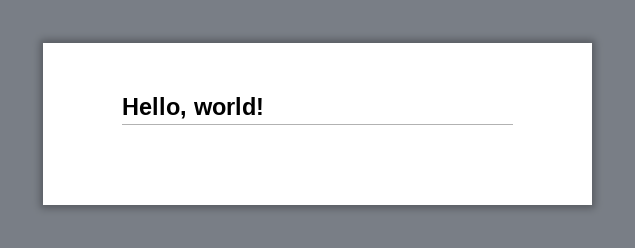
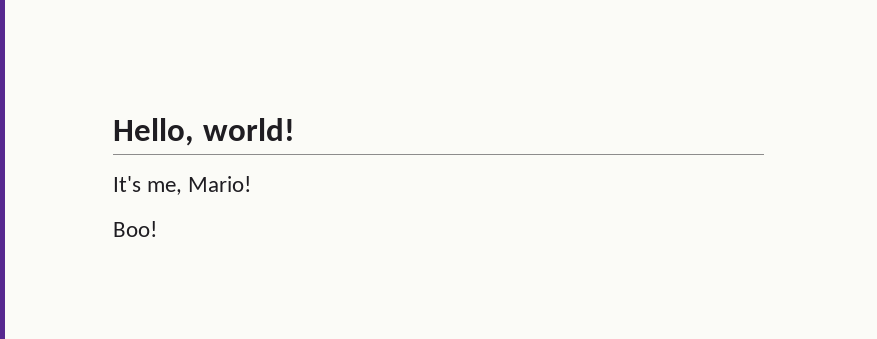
+ It's me, Mario!
+ Boo!

